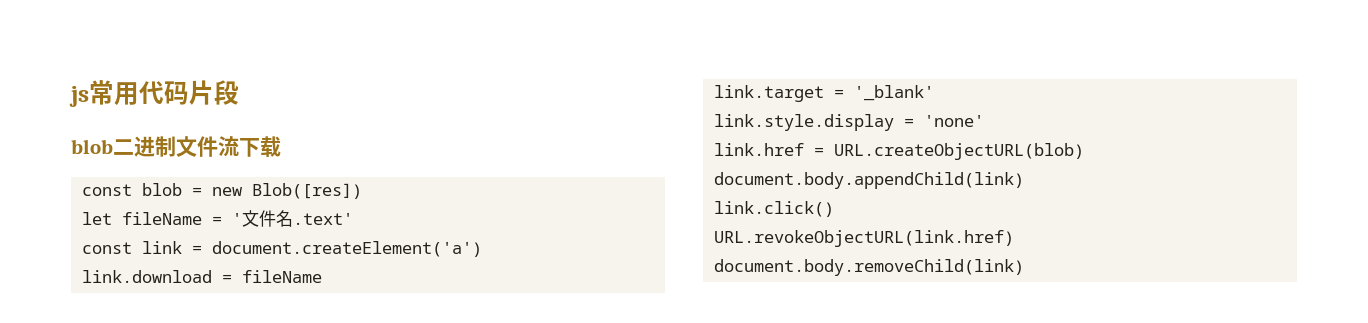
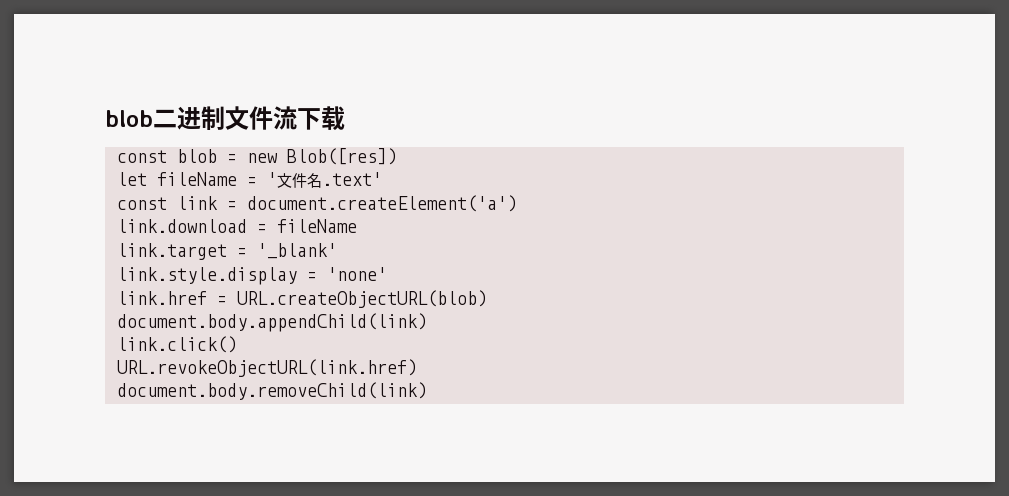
- js常用代码片段

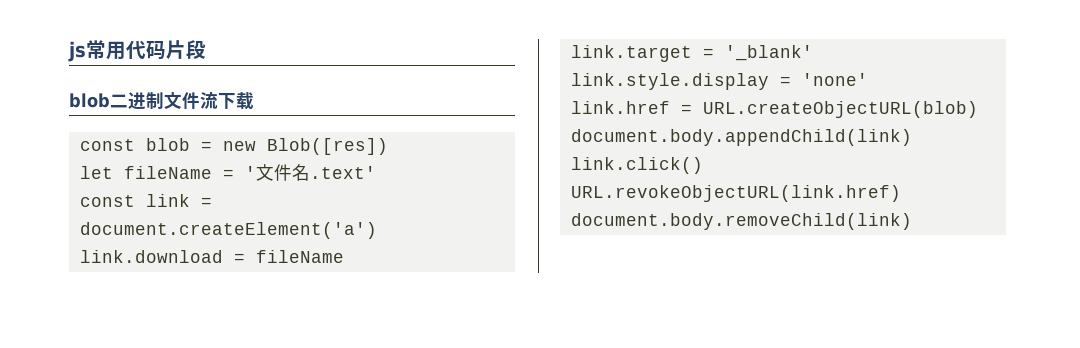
+ js常用代码片段

